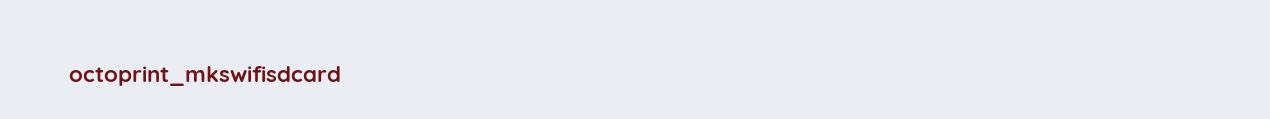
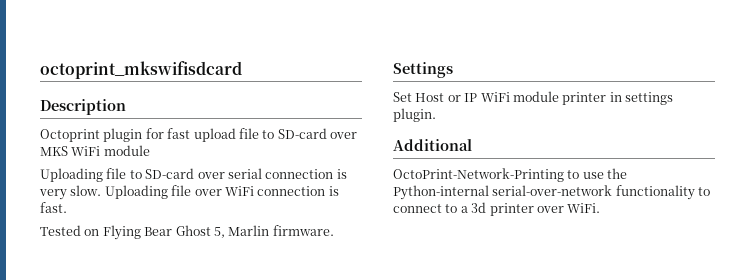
+ Description
+ Octoprint plugin for fast upload file to SD-card over MKS WiFi module
+ Uploading file to SD-card over serial connection is very slow. Uploading file over WiFi connection is fast.
+ Tested on Flying Bear Ghost 5, Marlin firmware.
+ Settings
+ Set Host or IP WiFi module printer in settings plugin.
+ Additional
+ OctoPrint-Network-Printing to use the Python-internal serial-over-network functionality to connect to a 3d printer over WiFi.

